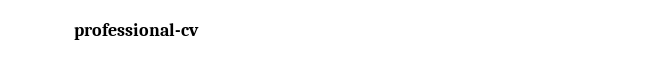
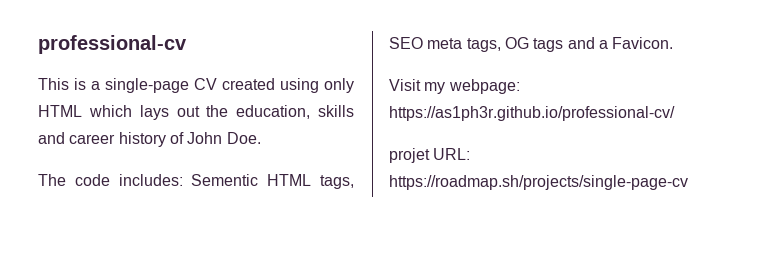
+ This is a single-page CV created using only HTML which lays out the education, skills and career history of John Doe.
+ The code includes: Sementic HTML tags, SEO meta tags, OG tags and a Favicon.
+ Visit my webpage: https://as1ph3r.github.io/professional-cv/
+ projet URL: https://roadmap.sh/projects/single-page-cv

